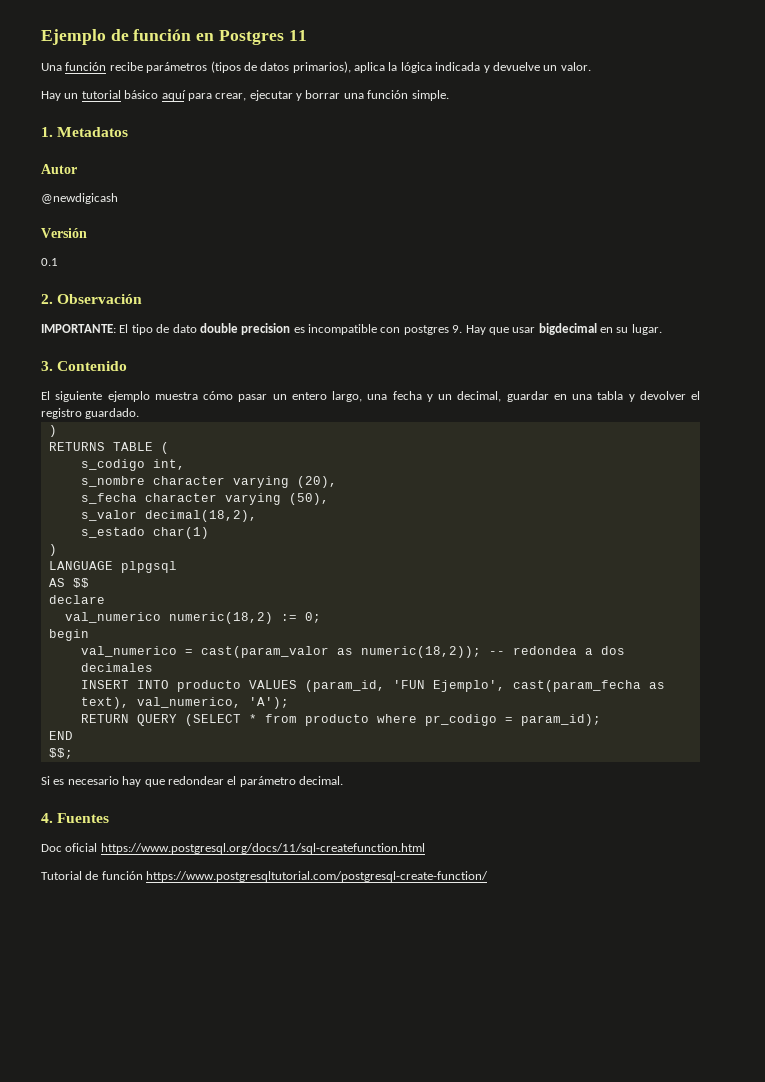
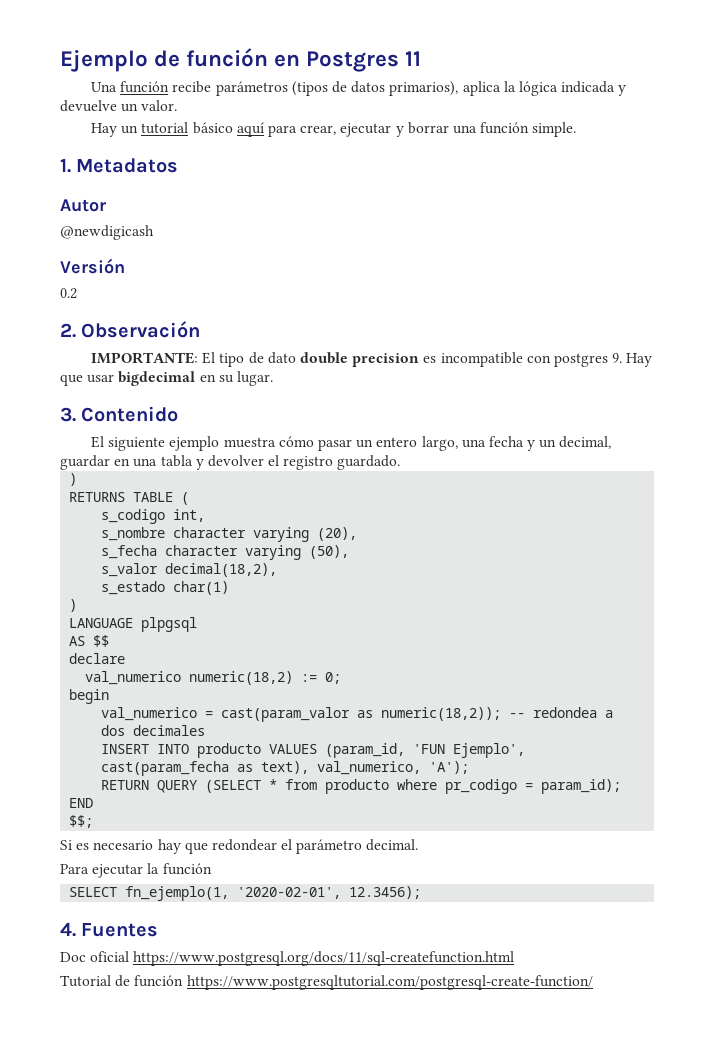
- 0.1
+ 0.2
+ Para ejecutar la función
+ SELECT fn_ejemplo(1, '2020-02-01', 12.3456);

